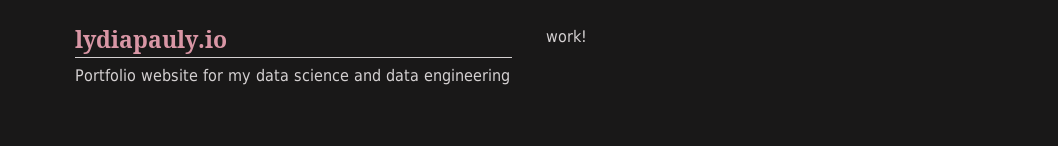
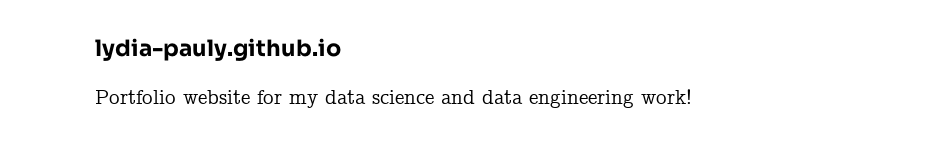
- lydiapauly.io
+ lydia-pauly.github.io

